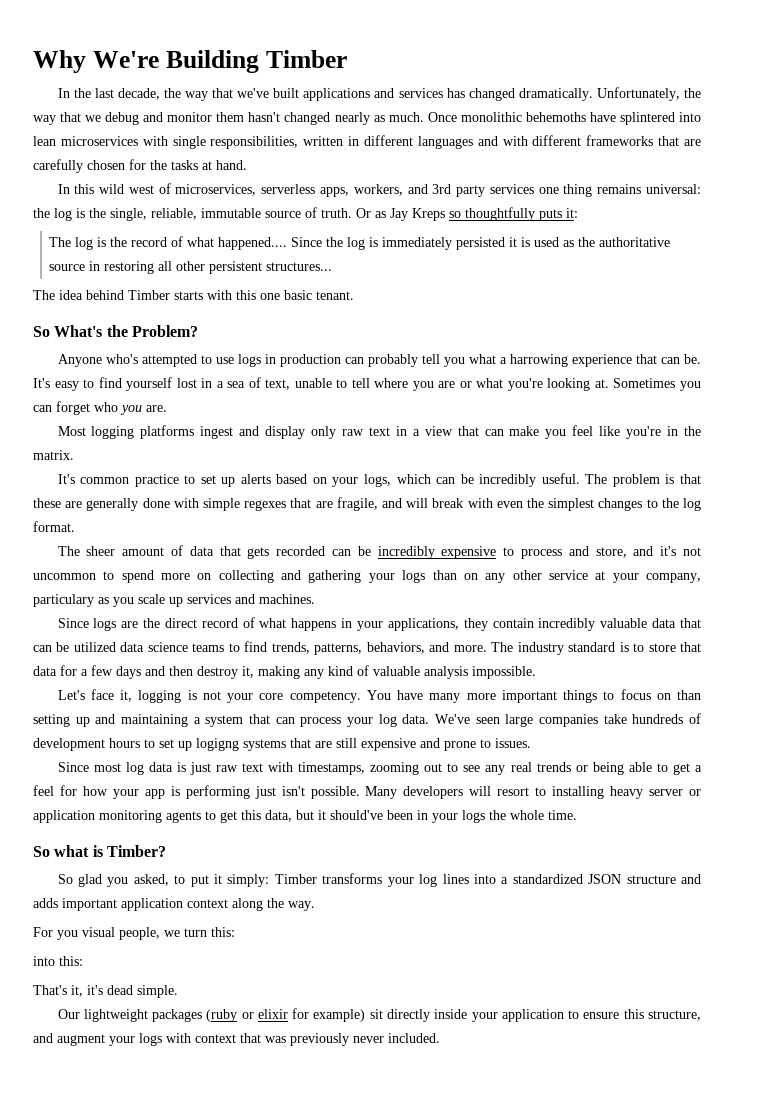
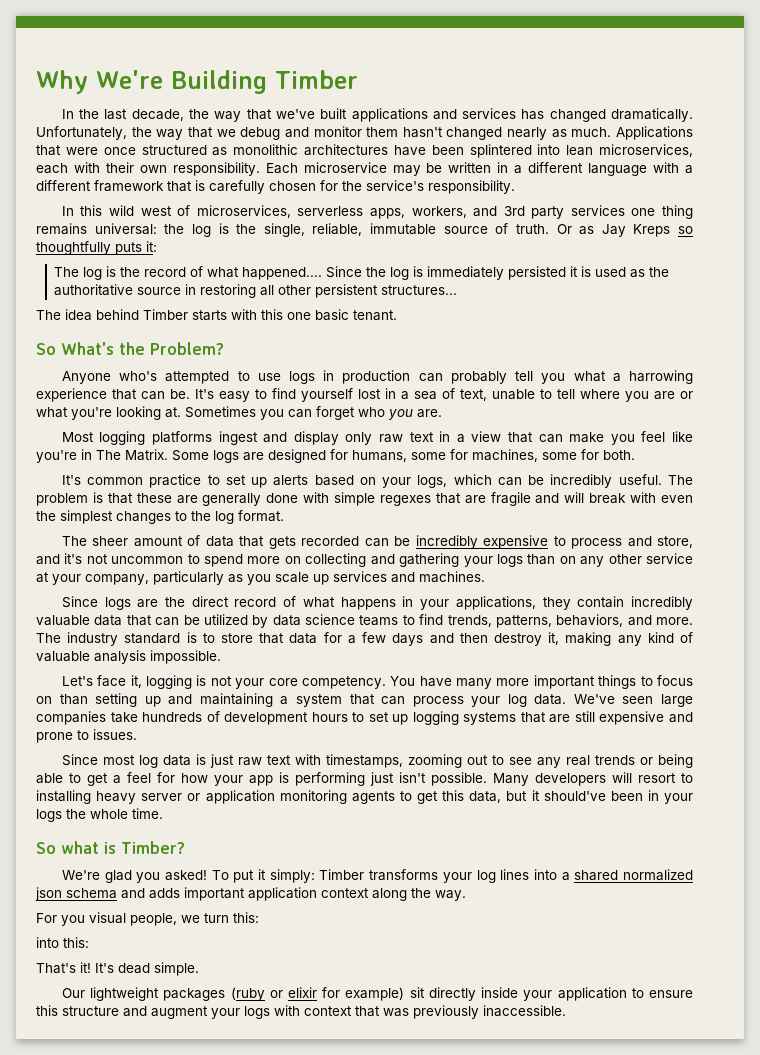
- Once monolithic behemoths have splintered into lean microservices with single responsibilities, written in different languages and with different frameworks that are carefully chosen for the tasks at hand.
+ Applications that were once structured as monolithic architectures have been splintered into lean microservices, each with their own responsibility. Each microservice may be written in a different language with a different framework that is carefully chosen for the service's responsibility.
- Most logging platforms ingest and display only raw text in a view that can make you feel like you're in the matrix.
+ Most logging platforms ingest and display only raw text in a view that can make you feel like you're in The Matrix. Some logs are designed for humans, some for machines, some for both.
- The problem is that these are generally done with simple regexes that are fragile, and will break with even the simplest changes to the log format.
+ The problem is that these are generally done with simple regexes that are fragile and will break with even the simplest changes to the log format.
- The sheer amount of data that gets recorded can be incredibly expensive to process and store, and it's not uncommon to spend more on collecting and gathering your logs than on any other service at your company, particulary as you scale up services and machines.
+ The sheer amount of data that gets recorded can be incredibly expensive to process and store, and it's not uncommon to spend more on collecting and gathering your logs than on any other service at your company, particularly as you scale up services and machines.
- Since logs are the direct record of what happens in your applications, they contain incredibly valuable data that can be utilized data science teams to find trends, patterns, behaviors, and more.
+ Since logs are the direct record of what happens in your applications, they contain incredibly valuable data that can be utilized by data science teams to find trends, patterns, behaviors, and more.
- We've seen large companies take hundreds of development hours to set up logigng systems that are still expensive and prone to issues.
+ We've seen large companies take hundreds of development hours to set up logging systems that are still expensive and prone to issues.
- So glad you asked, to put it simply: Timber transforms your log lines into a standardized JSON structure and adds important application context along the way.
+ We're glad you asked! To put it simply: Timber transforms your log lines into a shared normalized json schema and adds important application context along the way.
- That's it, it's dead simple.
+ That's it! It's dead simple.
- Our lightweight packages (ruby or elixir for example) sit directly inside your application to ensure this structure, and augment your logs with context that was previously never included.
+ Our lightweight packages (ruby or elixir for example) sit directly inside your application to ensure this structure and augment your logs with context that was previously inaccessible.

